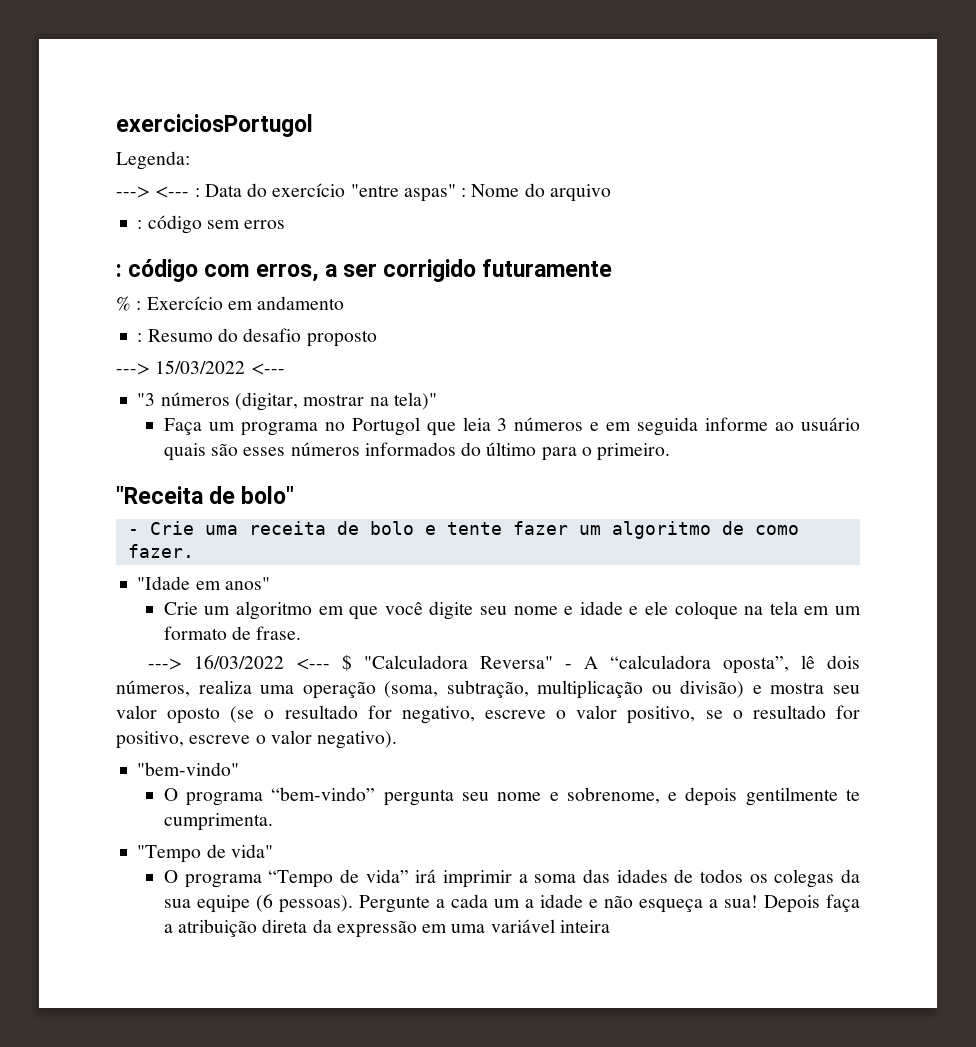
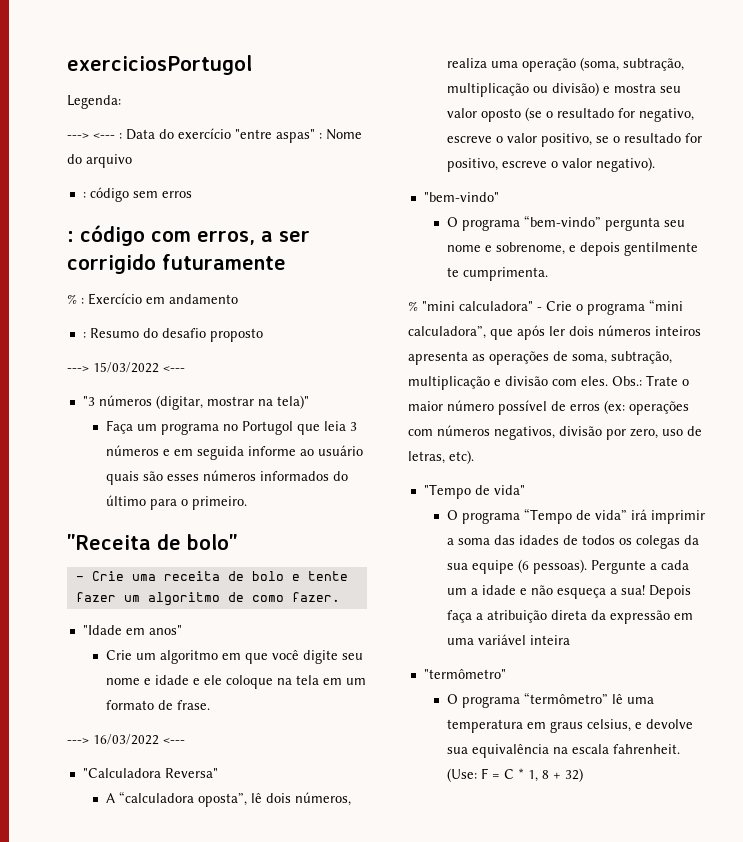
- ---> 16/03/2022 <--- $ "Calculadora Reversa" - A “calculadora oposta”, lê dois números, realiza uma operação (soma, subtração, multiplicação ou divisão) e mostra seu valor oposto (se o resultado for negativo, escreve o valor positivo, se o resultado for positivo, escreve o valor negativo).
+ ---> 16/03/2022 <---
+ "Calculadora Reversa"
+ A “calculadora oposta”, lê dois números, realiza uma operação (soma, subtração, multiplicação ou divisão) e mostra seu valor oposto (se o resultado for negativo, escreve o valor positivo, se o resultado for positivo, escreve o valor negativo).
+ % "mini calculadora" - Crie o programa “mini calculadora”, que após ler dois números inteiros apresenta as operações de soma, subtração, multiplicação e divisão com eles. Obs.: Trate o maior número possível de erros (ex: operações com números negativos, divisão por zero, uso de letras, etc).
  Depois faça a atribuição direta da expressão em uma variável inteira
+ "termômetro"
+ O programa “termômetro” lê uma temperatura em graus celsius, e devolve sua equivalência na escala fahrenheit. (Use: F = C * 1, 8 + 32)

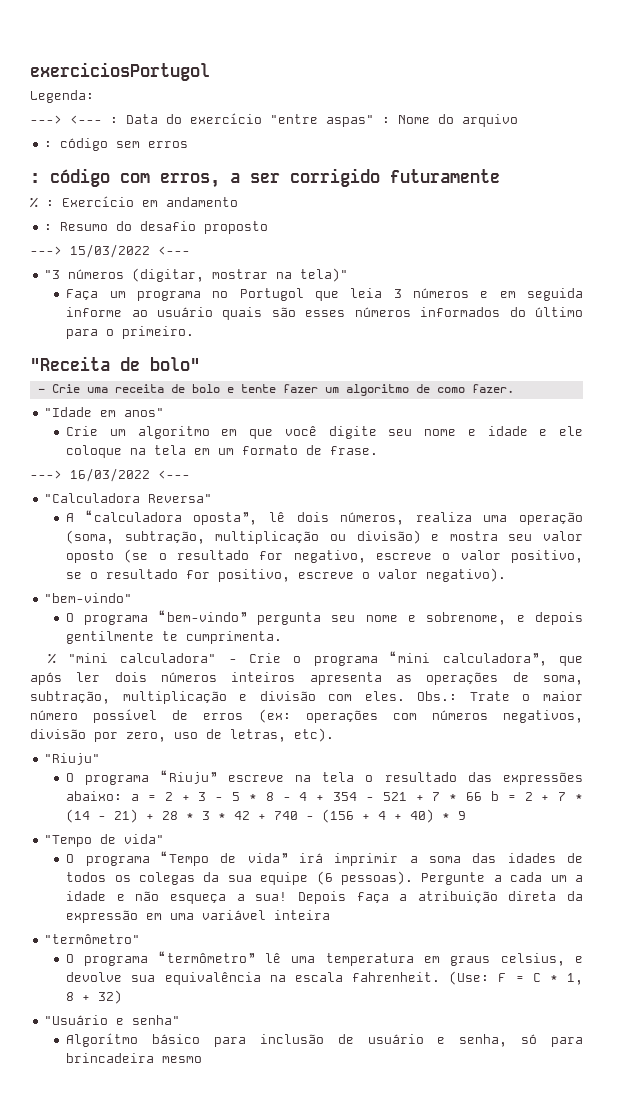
  Obs.: Trate o maior número possível de erros (ex: operações com números negativos, divisão por zero, uso de letras, etc).
+ "Riuju"
+ O programa “Riuju” escreve na tela o resultado das expressões abaixo: a = 2 + 3 - 5 * 8 - 4 + 354 - 521 + 7 * 66 b = 2 + 7 * (14 - 21) + 28 * 3 * 42 + 740 - (156 + 4 + 40) * 9
+ "Usuário e senha"
+ Algorítmo básico para inclusão de usuário e senha, só para brincadeira mesmo

